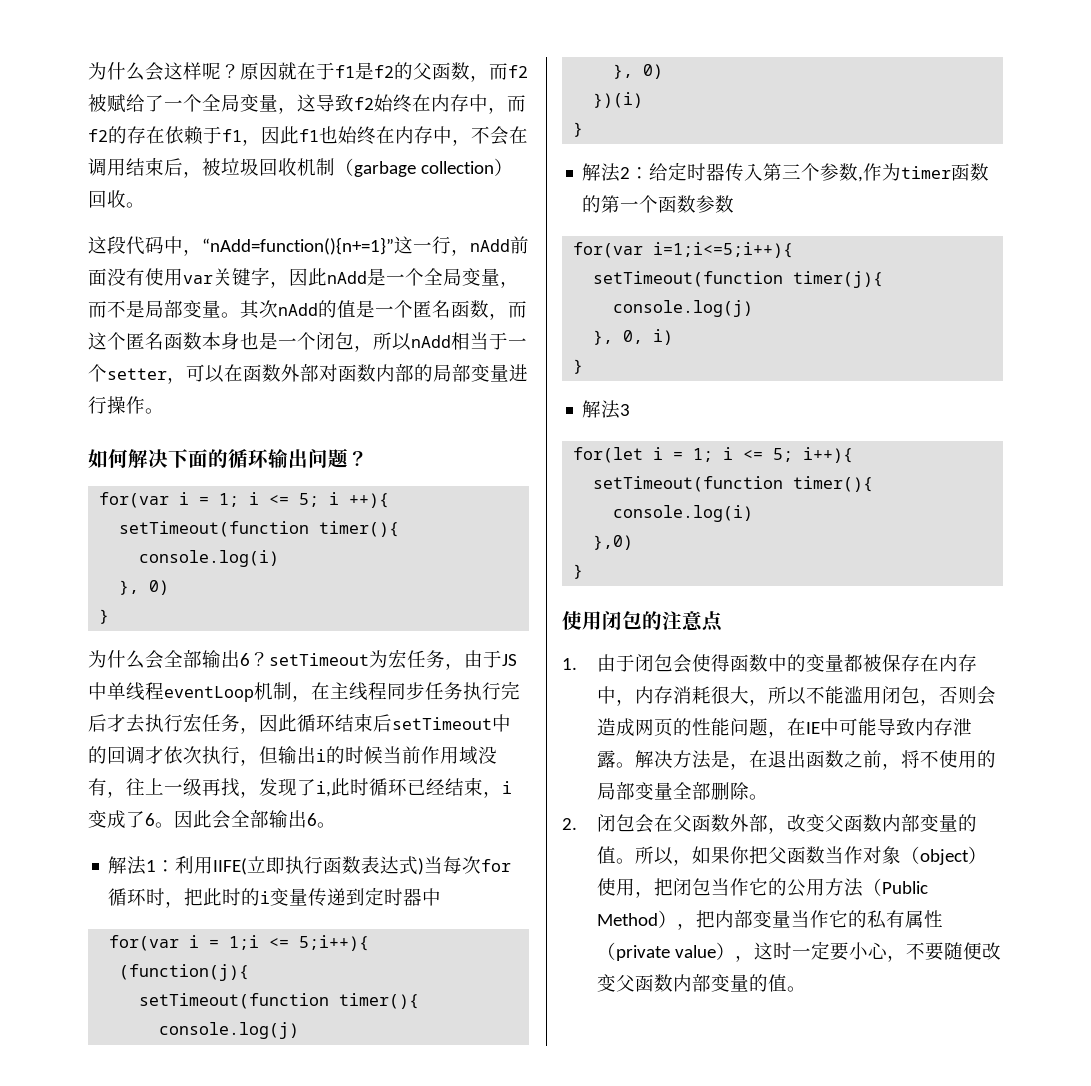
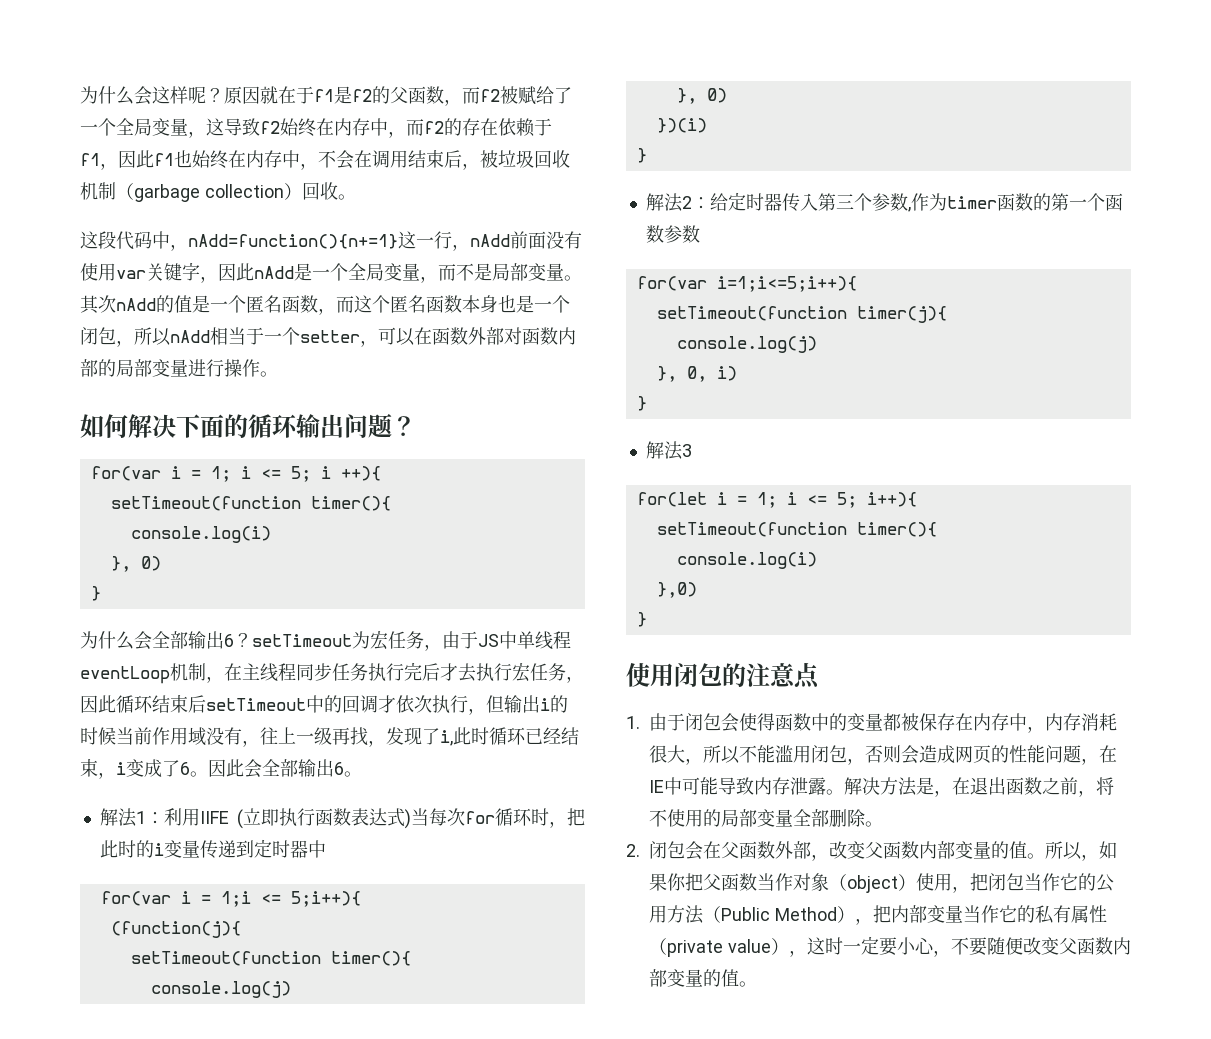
- 这段代码中，“nAdd=function(){n+=1}”这一行，nAdd前面没有使用var关键字，因此nAdd是一个全局变量，而不是局部变量。
+ 这段代码中，nAdd=function(){n+=1}这一行，nAdd前面没有使用var关键字，因此nAdd是一个全局变量，而不是局部变量。
- 解法1：利用IIFE(立即执行函数表达式)当每次for循环时，把此时的i变量传递到定时器中
+ 解法1：利用IIFE (立即执行函数表达式)当每次for循环时，把此时的i变量传递到定时器中

